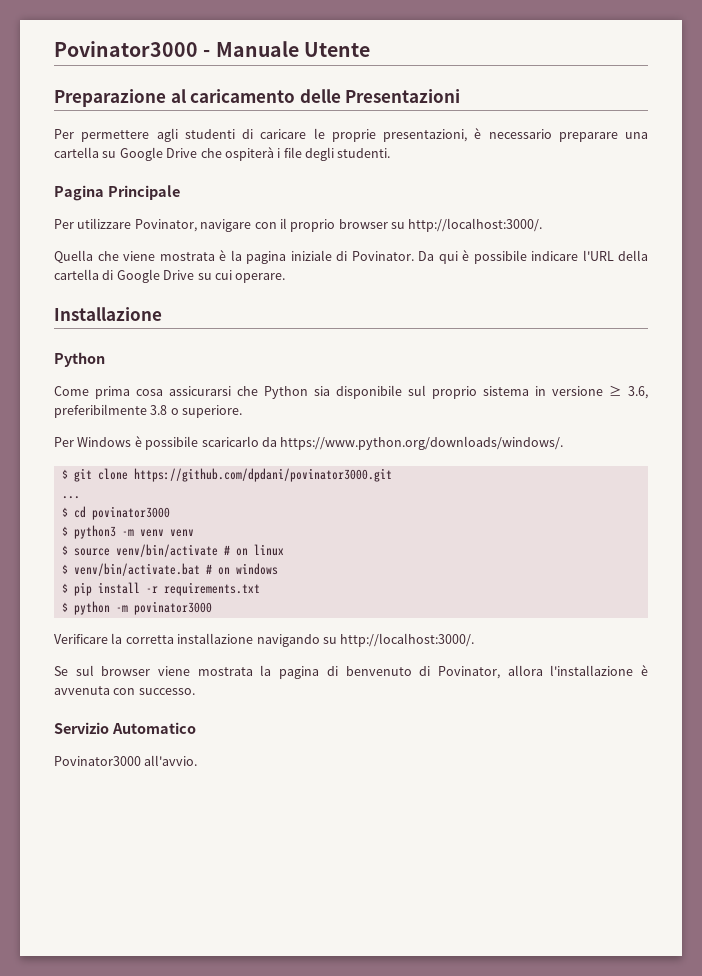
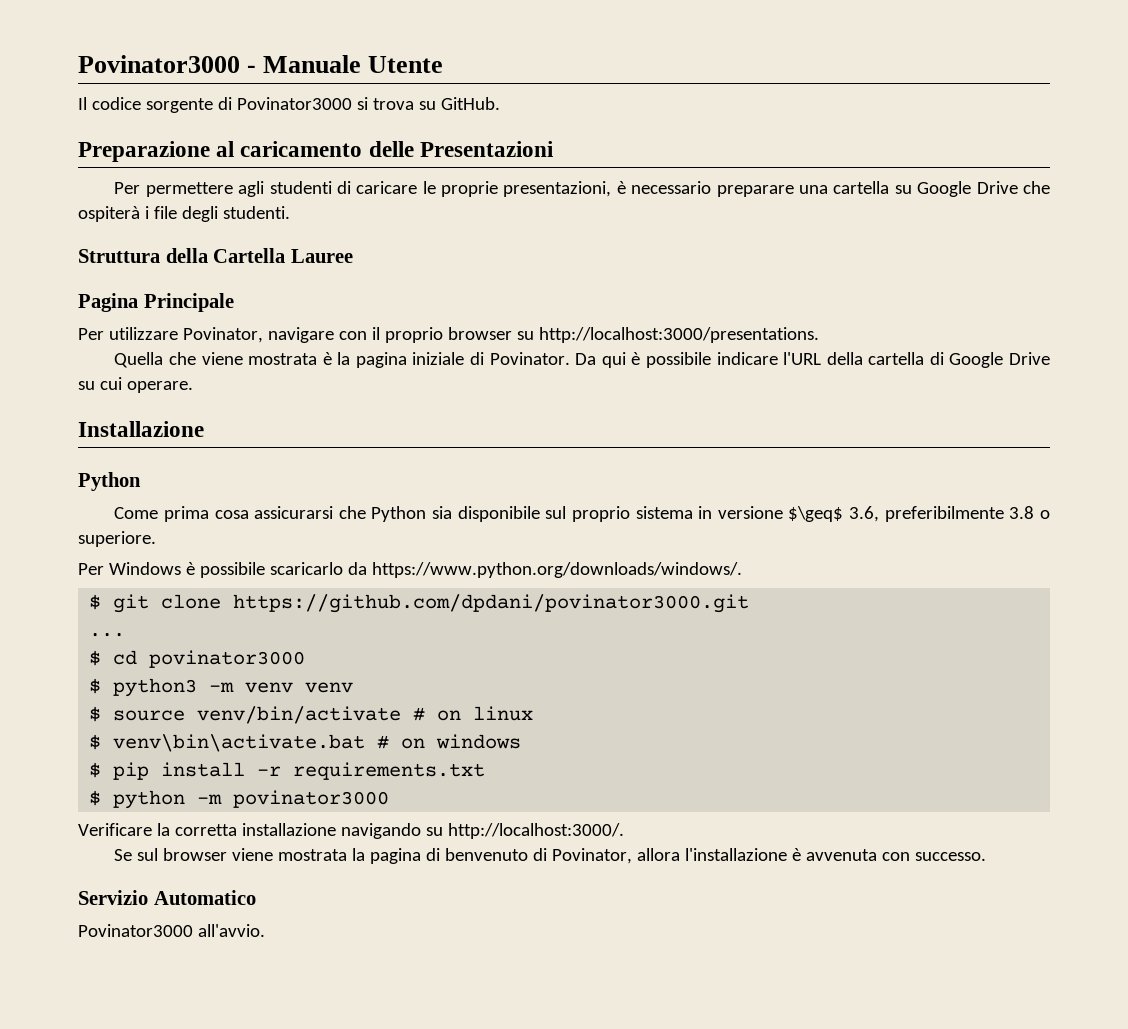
+ Il codice sorgente di Povinator3000 si trova su GitHub.
+ Struttura della Cartella Lauree
- Per utilizzare Povinator, navigare con il proprio browser su http://localhost:3000/.
+ Per utilizzare Povinator, navigare con il proprio browser su http://localhost:3000/presentations.
- Come prima cosa assicurarsi che Python sia disponibile sul proprio sistema in versione ≥ 3.6, preferibilmente 3.8 o superiore.
+ Come prima cosa assicurarsi che Python sia disponibile sul proprio sistema in versione $\geq$ 3.6, preferibilmente 3.8 o superiore.
- $ venv/bin/activate.bat # on windows
+ $ venv\bin\activate.bat # on windows

